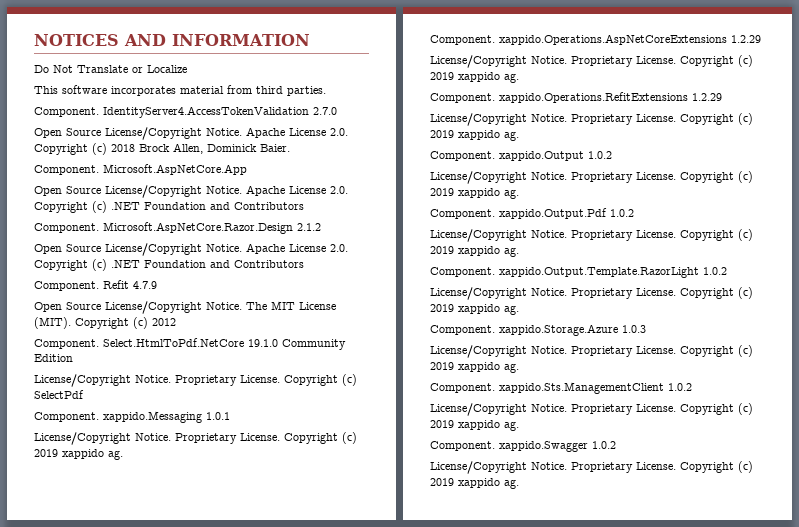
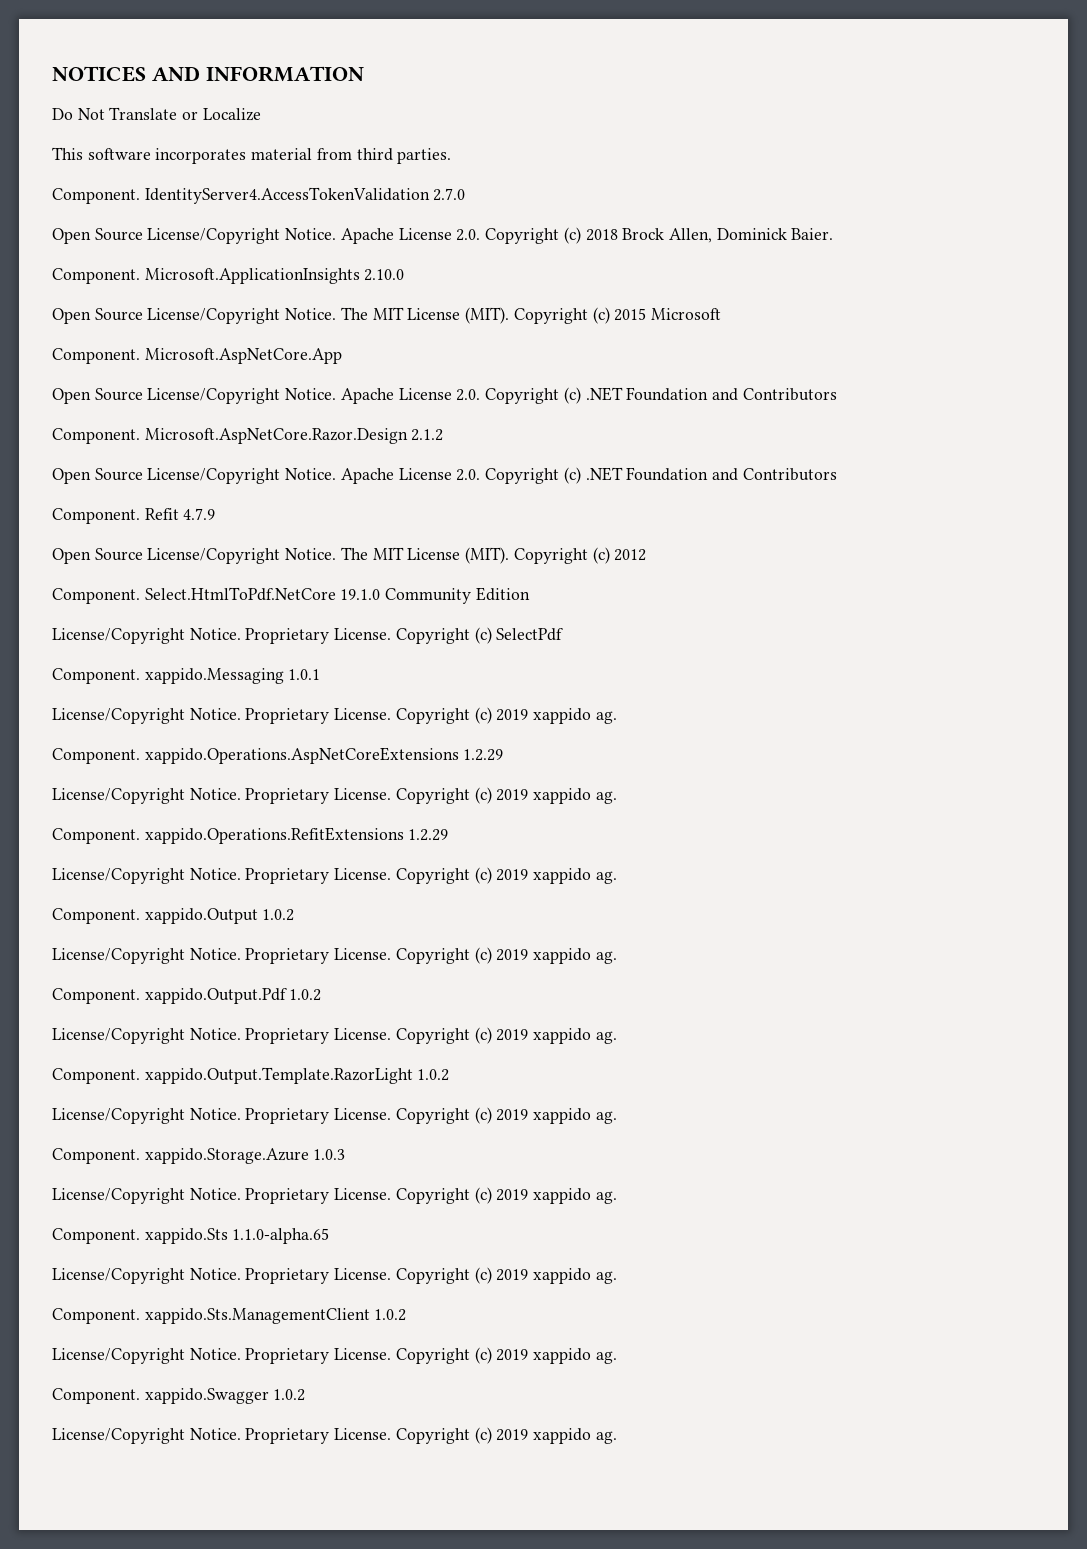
+ Component. Microsoft.ApplicationInsights 2.10.0
+ Open Source License/Copyright Notice. The MIT License (MIT). Copyright (c) 2015 Microsoft
+ Component. xappido.Sts 1.1.0-alpha.65
+ License/Copyright Notice. Proprietary License. Copyright (c) 2019 xappido ag.

